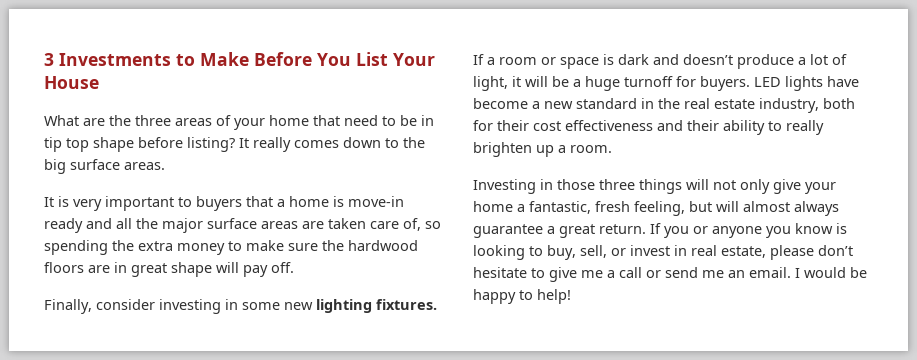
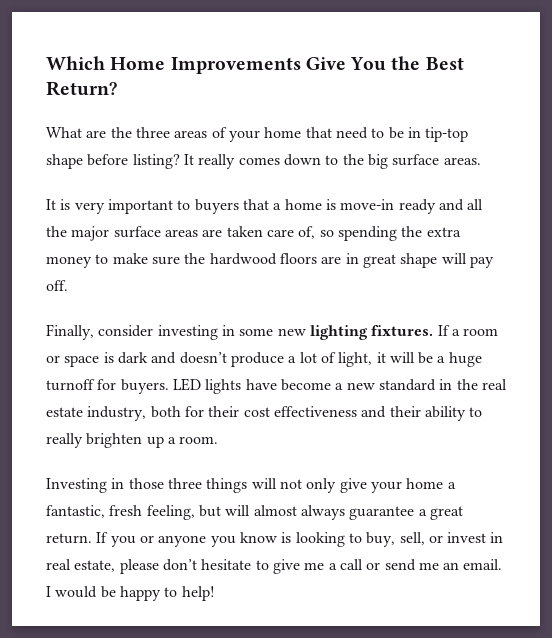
- 3 Investments to Make Before You List Your House
+ Which Home Improvements Give You the Best Return?
- What are the three areas of your home that need to be in tip top shape before listing?
+ What are the three areas of your home that need to be in tip-top shape before listing?

